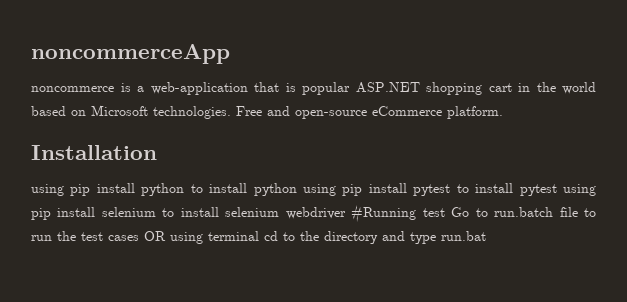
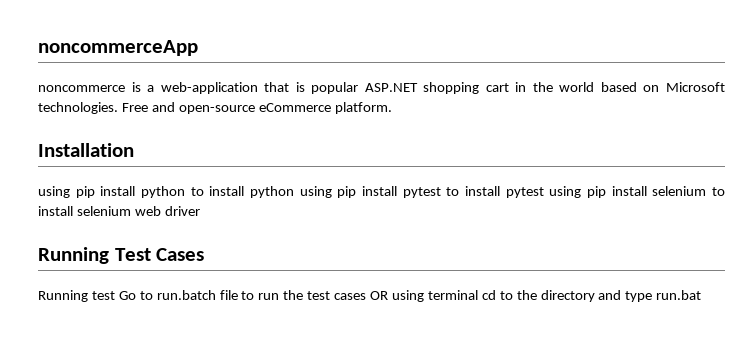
- using pip install python to install python using pip install pytest to install pytest using pip install selenium to install selenium webdriver #Running test Go to run.batch file to run the test cases OR using terminal cd to the directory and type run.bat
+ using pip install python to install python using pip install pytest to install pytest using pip install selenium to install selenium web driver
+ Running Test Cases
+ Running test Go to run.batch file to run the test cases OR using terminal cd to the directory and type run.bat

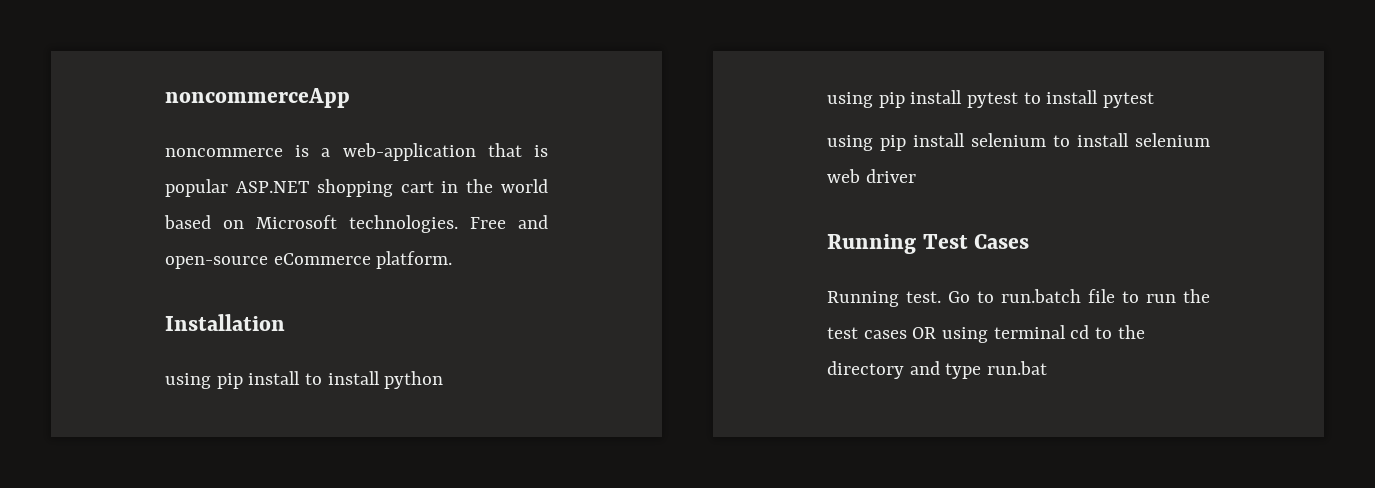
- using pip install python to install python using pip install pytest to install pytest using pip install selenium to install selenium web driver
+ using pip install to install python
+ using pip install pytest to install pytest
+ using pip install selenium to install selenium web driver
- Running test Go to run.batch file to run the test cases OR using terminal cd to the directory and type run.bat
+ Running test. Go to run.batch file to run the test cases OR using terminal cd to the directory and type run.bat

